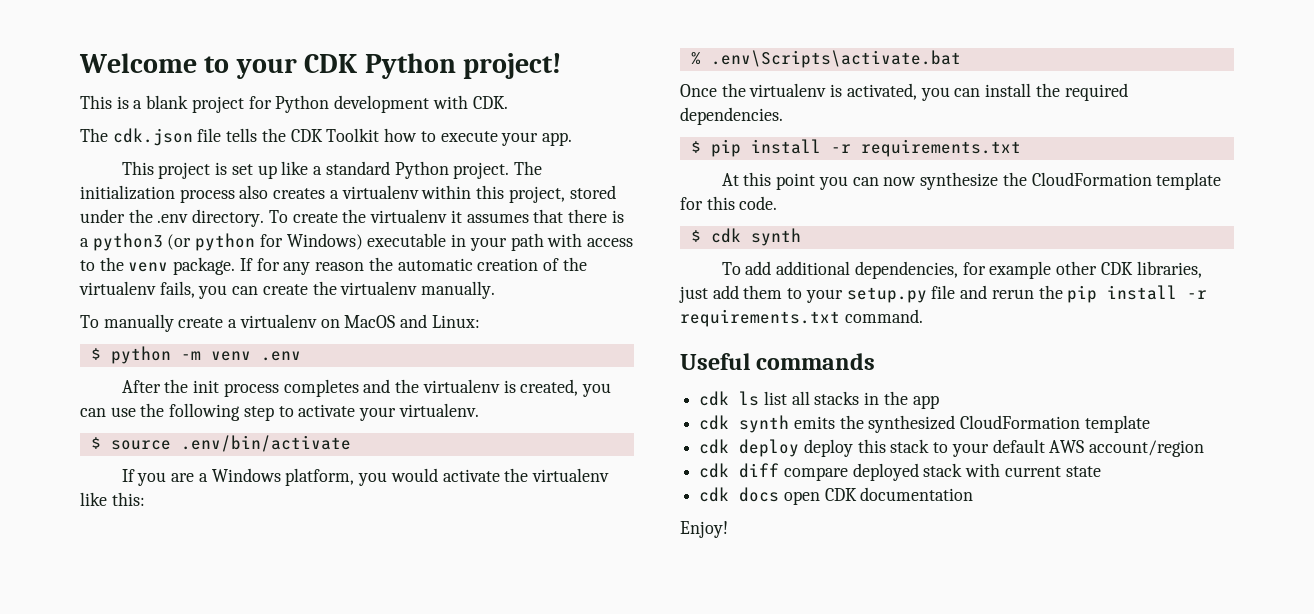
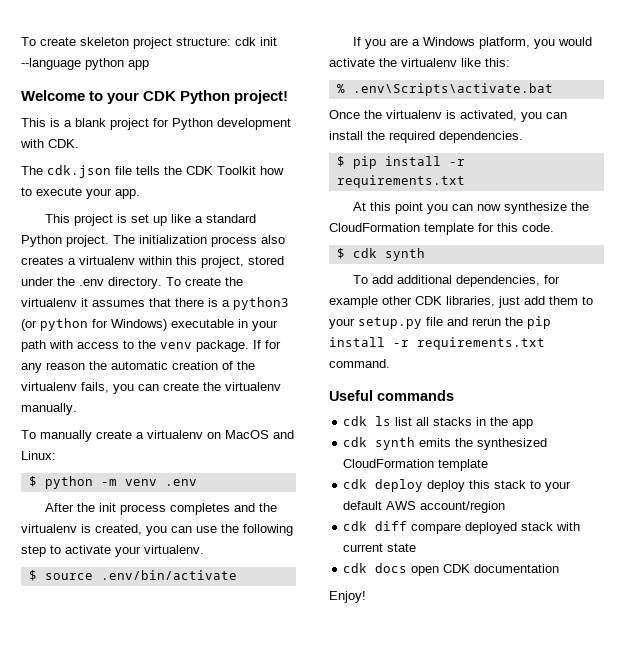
+ To create skeleton project structure: cdk init --language python app

